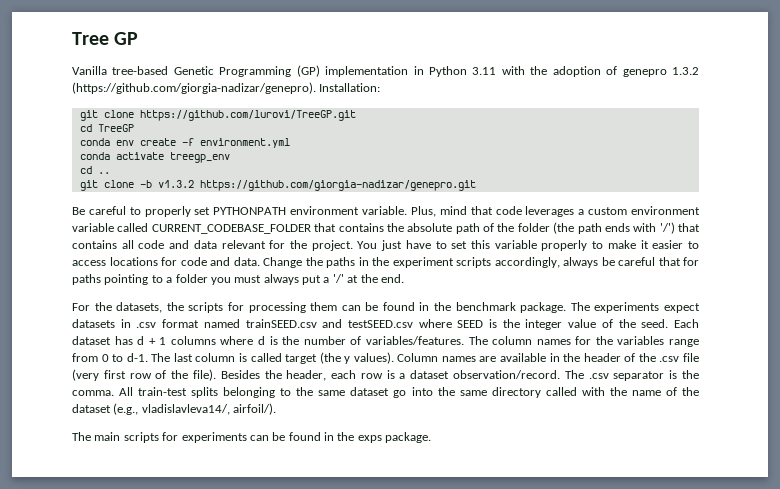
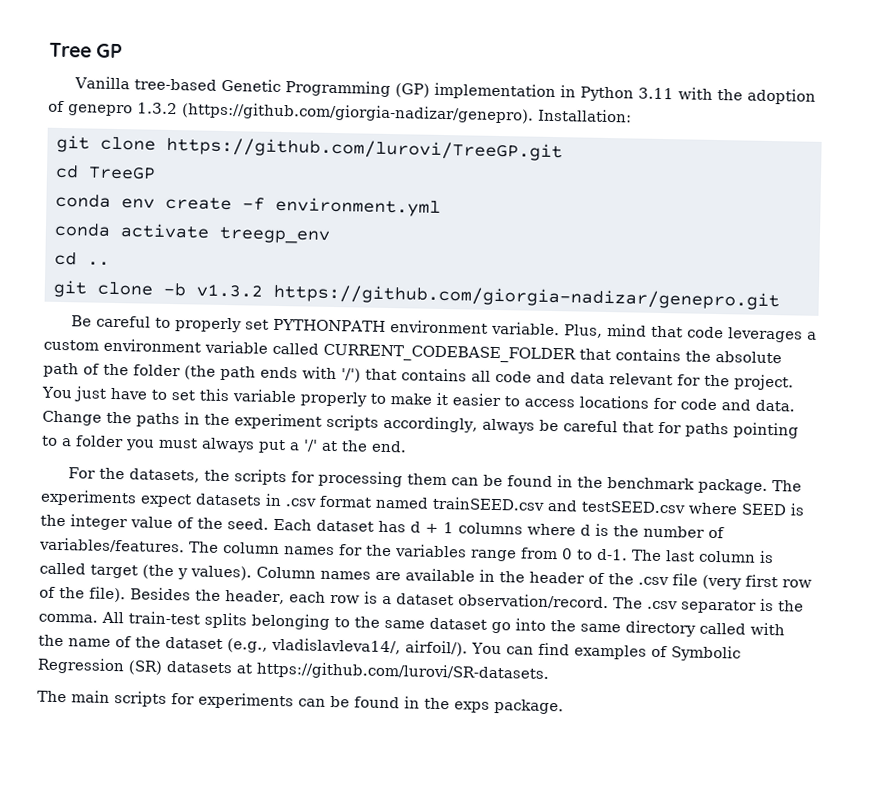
+ You can find examples of Symbolic Regression (SR) datasets at https://github.com/lurovi/SR-datasets.

